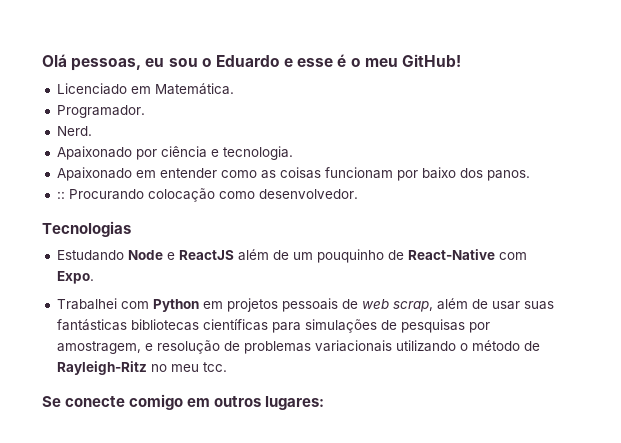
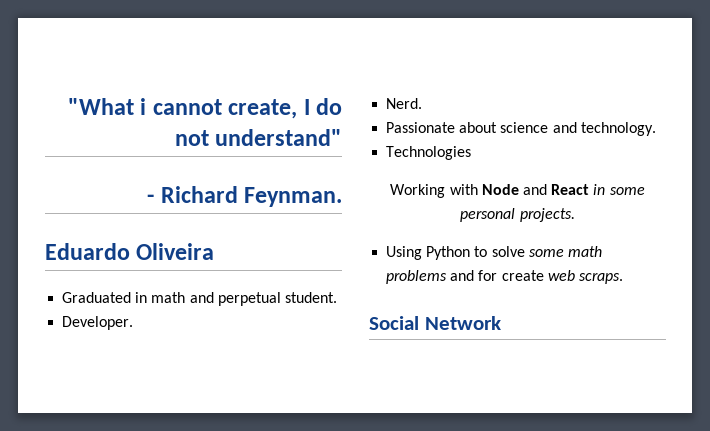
- Olá pessoas, eu sou o Eduardo e esse é o meu GitHub!
- Licenciado em Matemática.
- Programador.
+ "What i cannot create, I do not understand"
+ - Richard Feynman.
+ Eduardo Oliveira
+ Graduated in math and perpetual student.
+ Developer.
  Nerd.
- Apaixonado por ciência e tecnologia.
- Apaixonado em entender como as coisas funcionam por baixo dos panos.
- :: Procurando colocação como desenvolvedor.
- Tecnologias
- Estudando Node e ReactJS além de um pouquinho de React-Native com Expo.
- Trabalhei com Python em projetos pessoais de web scrap, além de usar suas fantásticas bibliotecas científicas para simulações de pesquisas por amostragem, e resolução de problemas variacionais utilizando o método de Rayleigh-Ritz no meu tcc.
- Se conecte comigo em outros lugares:
+ Passionate about science and technology.
+ Technologies
+ Working with Node and React in some personal projects.
+ Using Python to solve some math problems and for create web scraps.
+ Social Network

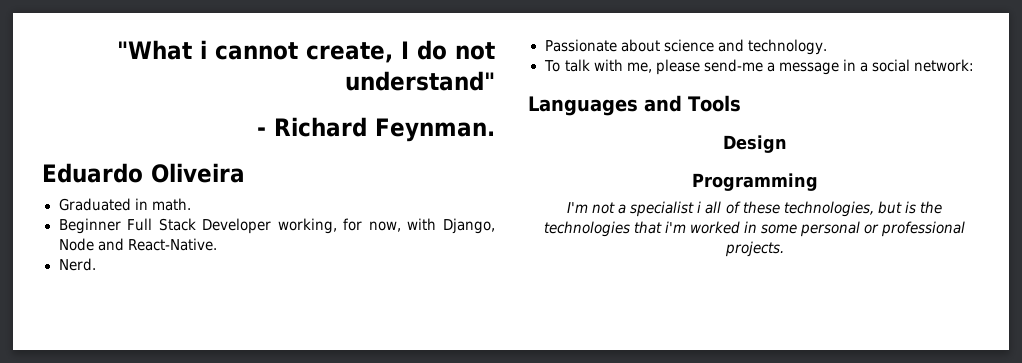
- Graduated in math and perpetual student.
- Developer.
+ Graduated in math.
+ Beginner Full Stack Developer working, for now, with Django, Node and React-Native.
- Technologies
- Working with Node and React in some personal projects.
+ To talk with me, please send-me a message in a social network:
+ Languages and Tools
+ Design
+ Programming
+ I'm not a specialist i all of these technologies, but is the technologies that i'm worked in some personal or professional projects.
- Using Python to solve some math problems and for create web scraps.
- Social Network

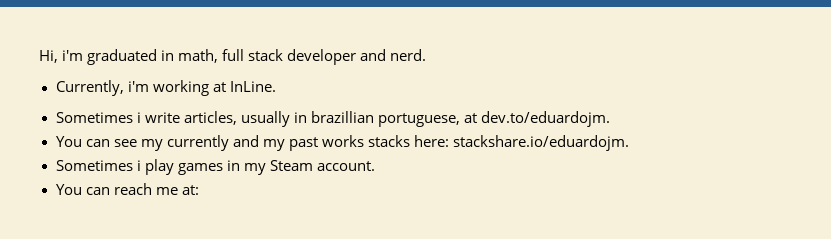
- "What i cannot create, I do not understand"
- - Richard Feynman.
- Eduardo Oliveira
- Graduated in math.
- Beginner Full Stack Developer working, for now, with Django, Node and React-Native.
- Nerd.
- Passionate about science and technology.
- To talk with me, please send-me a message in a social network:
- Languages and Tools
- Design
- Programming
- I'm not a specialist i all of these technologies, but is the technologies that i'm worked in some personal or professional projects.
+ Hi, i'm graduated in math, full stack developer and nerd.
+ Currently, i'm working at InLine.
+ Sometimes i write articles, usually in brazillian portuguese, at dev.to/eduardojm.
+ You can see my currently and my past works stacks here: stackshare.io/eduardojm.
+ Sometimes i play games in my Steam account.
+ You can reach me at:

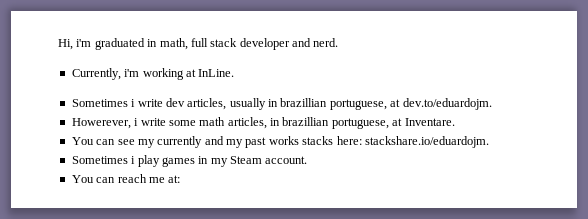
- Sometimes i write articles, usually in brazillian portuguese, at dev.to/eduardojm.
+ Sometimes i write dev articles, usually in brazillian portuguese, at dev.to/eduardojm.
+ Howerever, i write some math articles, in brazillian portuguese, at Inventare.

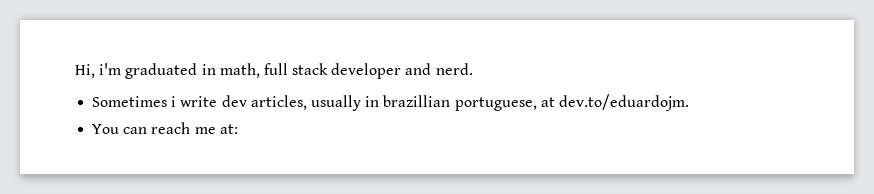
- Currently, i'm working at InLine.
- Howerever, i write some math articles, in brazillian portuguese, at Inventare.
- You can see my currently and my past works stacks here: stackshare.io/eduardojm.
- Sometimes i play games in my Steam account.

